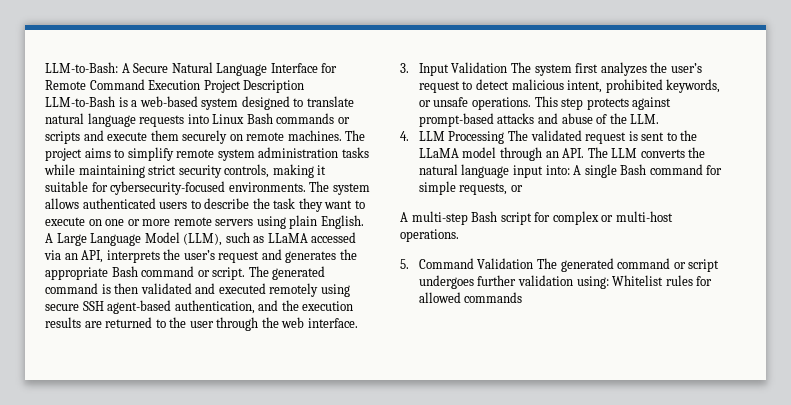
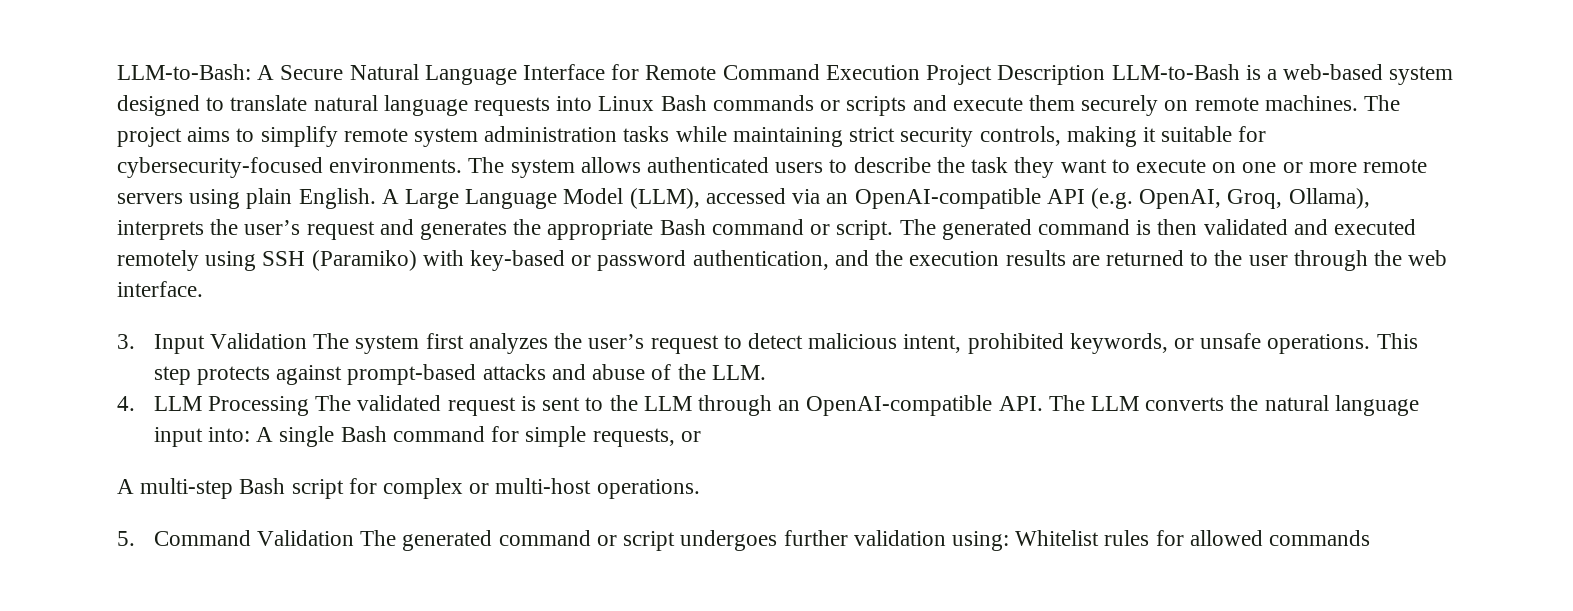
- A Large Language Model (LLM), such as LLaMA accessed via an API, interprets the user’s request and generates the appropriate Bash command or script.
+ A Large Language Model (LLM), accessed via an OpenAI-compatible API (e.g. OpenAI, Groq, Ollama), interprets the user’s request and generates the appropriate Bash command or script.
- The generated command is then validated and executed remotely using secure SSH agent-based authentication, and the execution results are returned to the user through the web interface.
+ The generated command is then validated and executed remotely using SSH (Paramiko) with key-based or password authentication, and the execution results are returned to the user through the web interface.
- 4. LLM Processing The validated request is sent to the LLaMA model through an API. The LLM converts the natural language input into: A single Bash command for simple requests, or
+ 4. LLM Processing The validated request is sent to the LLM through an OpenAI-compatible API. The LLM converts the natural language input into: A single Bash command for simple requests, or

